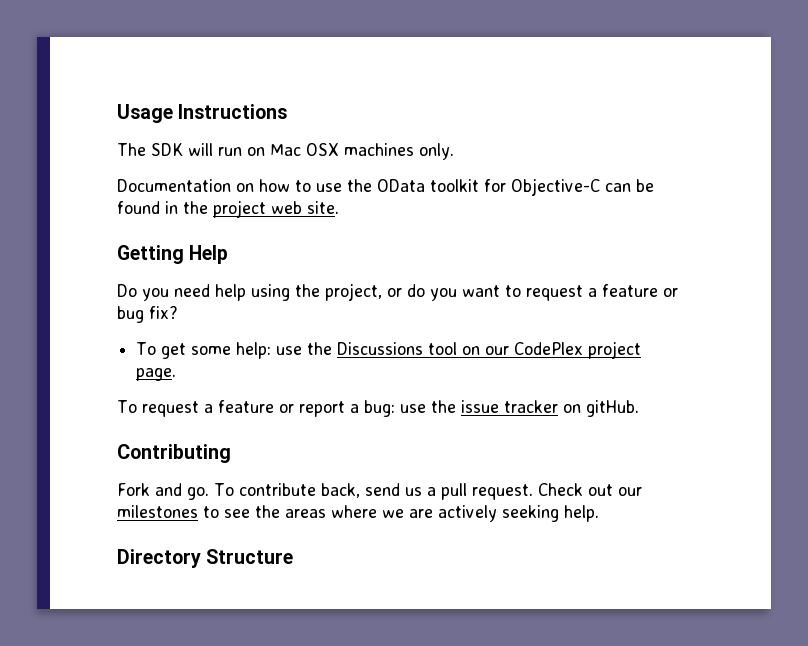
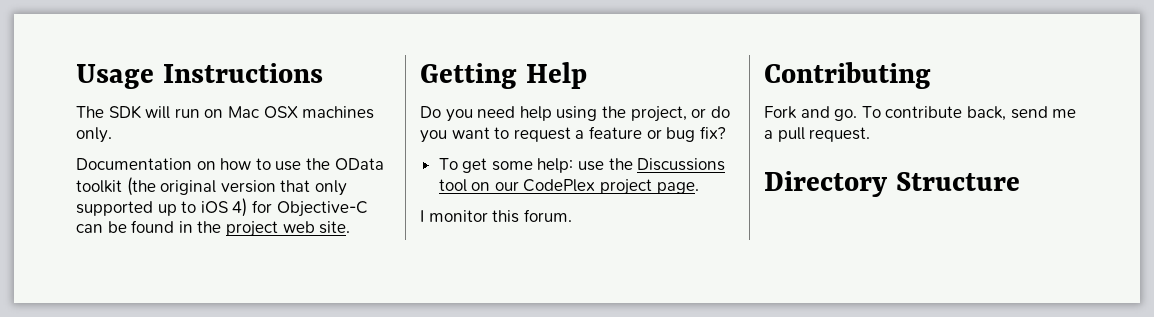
- Documentation on how to use the OData toolkit for Objective-C can be found in the project web site.
+ Documentation on how to use the OData toolkit (the original version that only supported up to iOS 4) for Objective-C can be found in the project web site.
- To request a feature or report a bug: use the issue tracker on gitHub.
+ I monitor this forum.
- To contribute back, send us a pull request. Check out our milestones to see the areas where we are actively seeking help.
+ To contribute back, send me a pull request.

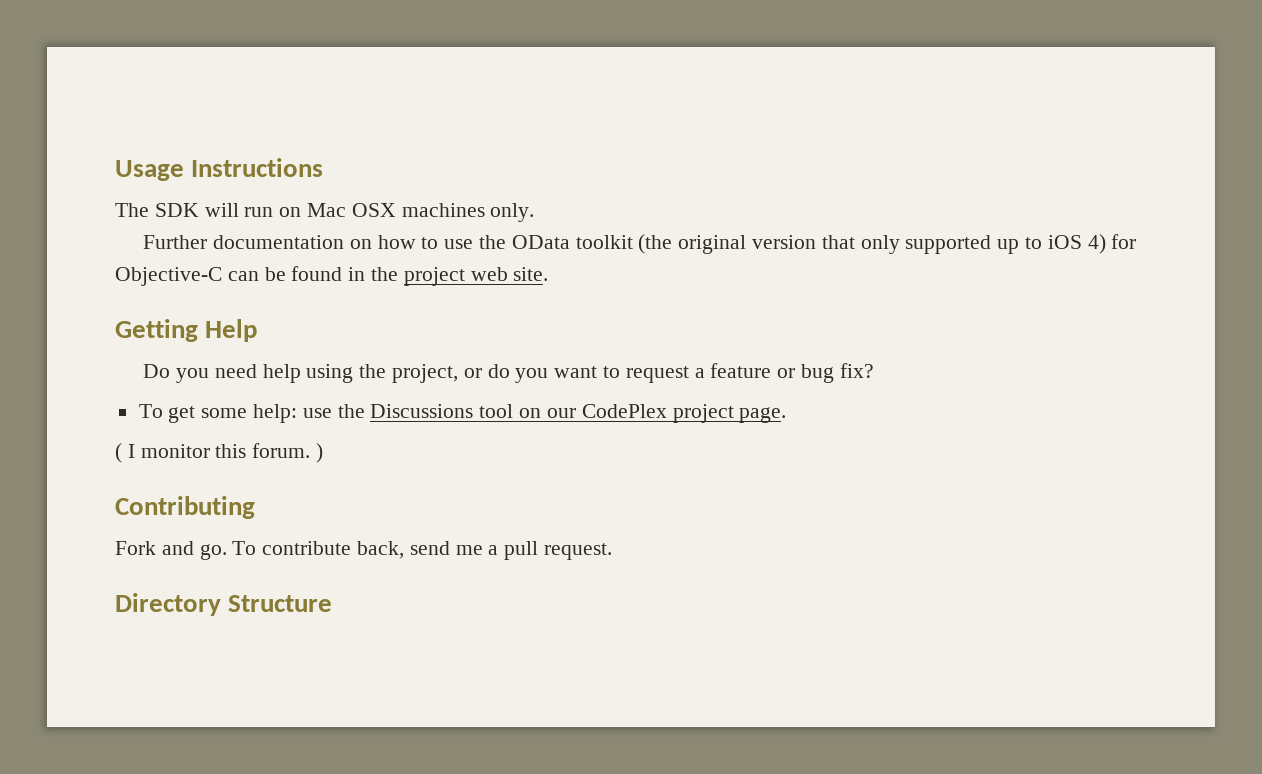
- Documentation on how to use the OData toolkit (the original version that only supported up to iOS 4) for Objective-C can be found in the project web site.
+ Further documentation on how to use the OData toolkit (the original version that only supported up to iOS 4) for Objective-C can be found in the project web site.
- I monitor this forum.
+ ( I monitor this forum. )

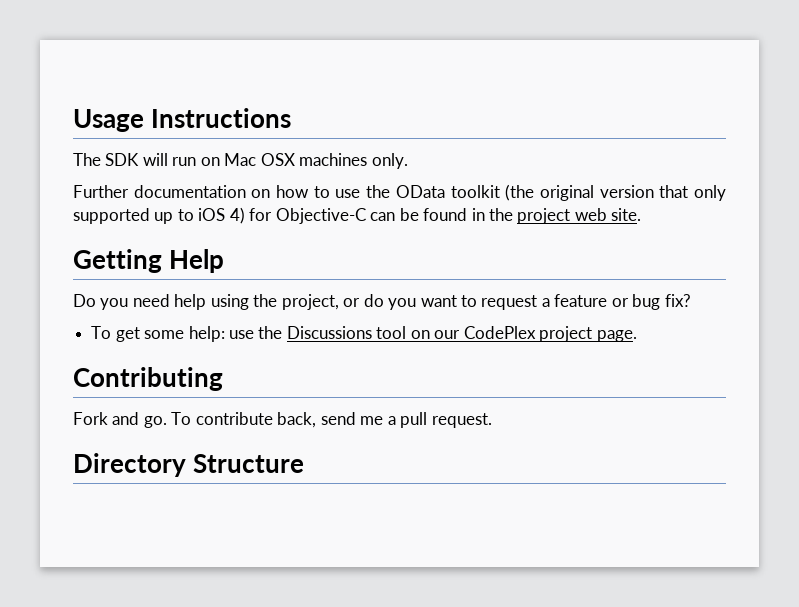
- ( I monitor this forum. )

